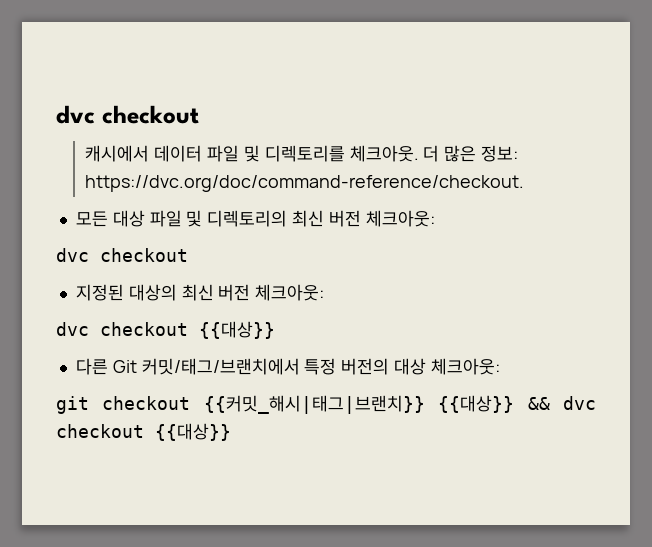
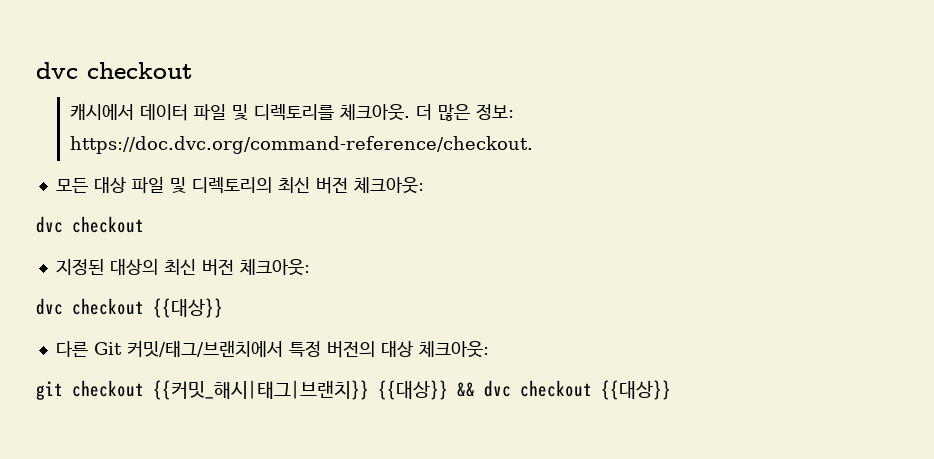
- 더 많은 정보: https://dvc.org/doc/command-reference/checkout.
+ 더 많은 정보: https://doc.dvc.org/command-reference/checkout.

